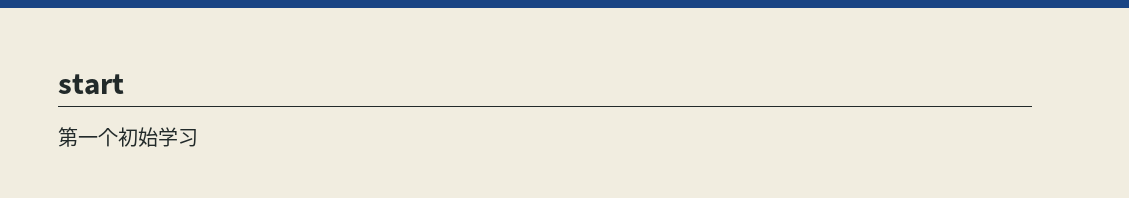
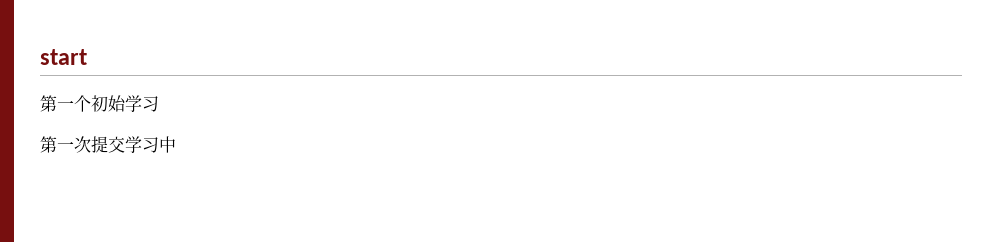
+ 第一次提交学习中

